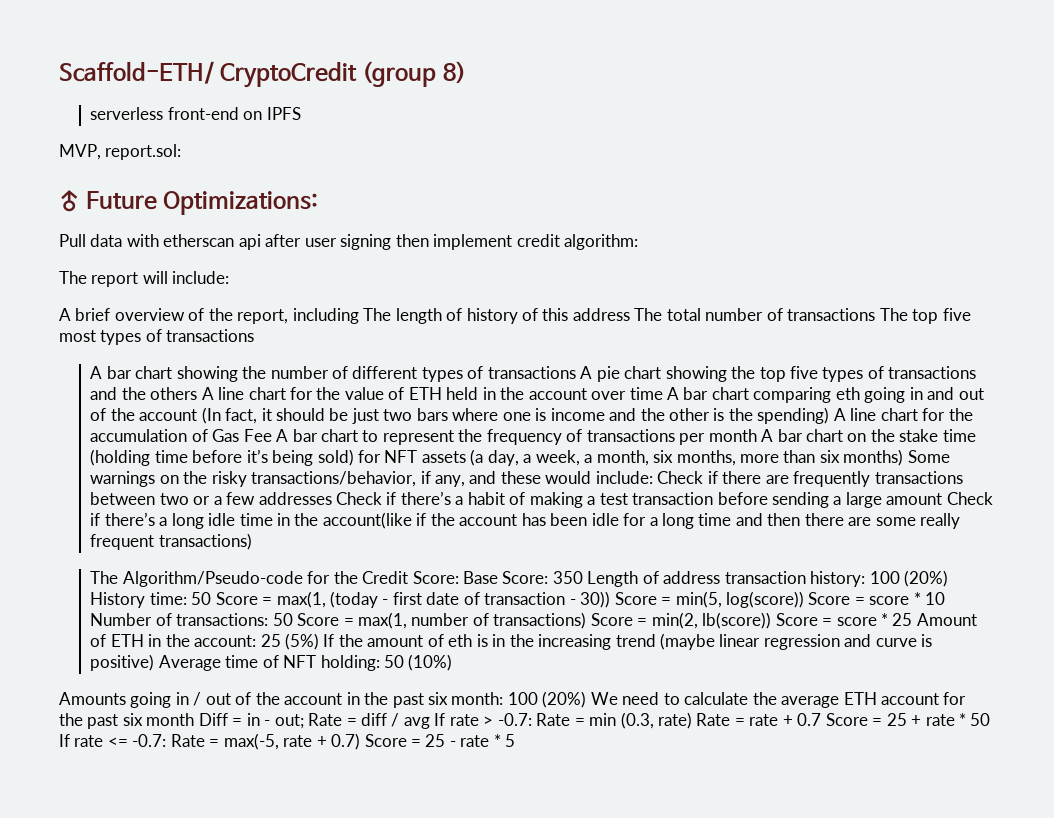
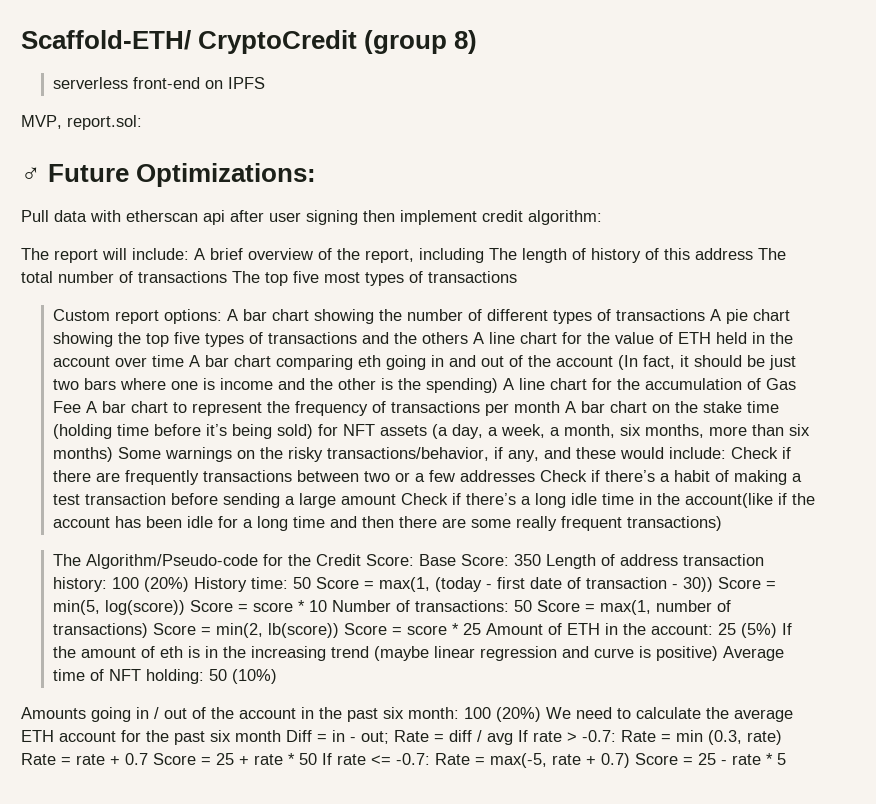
- The report will include:
- A brief overview of the report, including The length of history of this address The total number of transactions The top five most types of transactions
+ The report will include: A brief overview of the report, including The length of history of this address The total number of transactions The top five most types of transactions
+ Custom report options:

